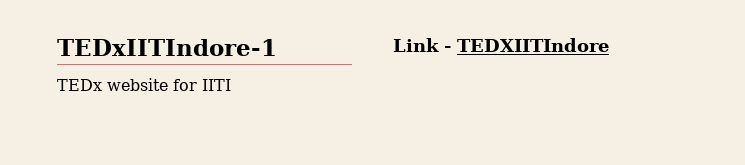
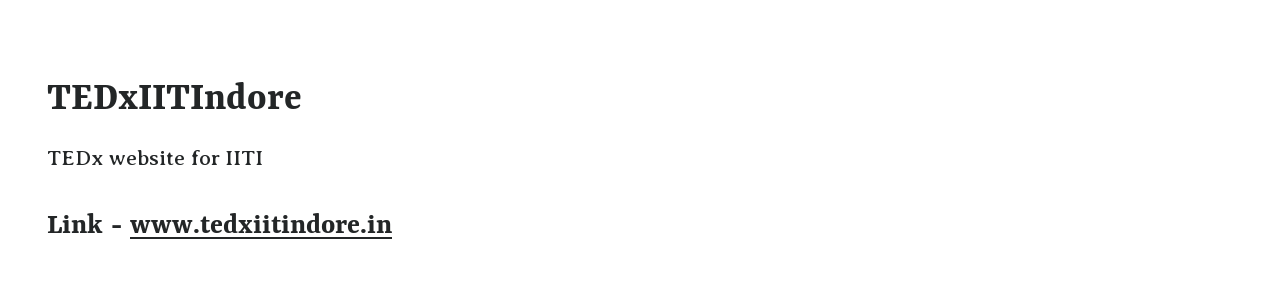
- TEDxIITIndore-1
+ TEDxIITIndore
- Link - TEDXIITIndore
+ Link - www.tedxiitindore.in

